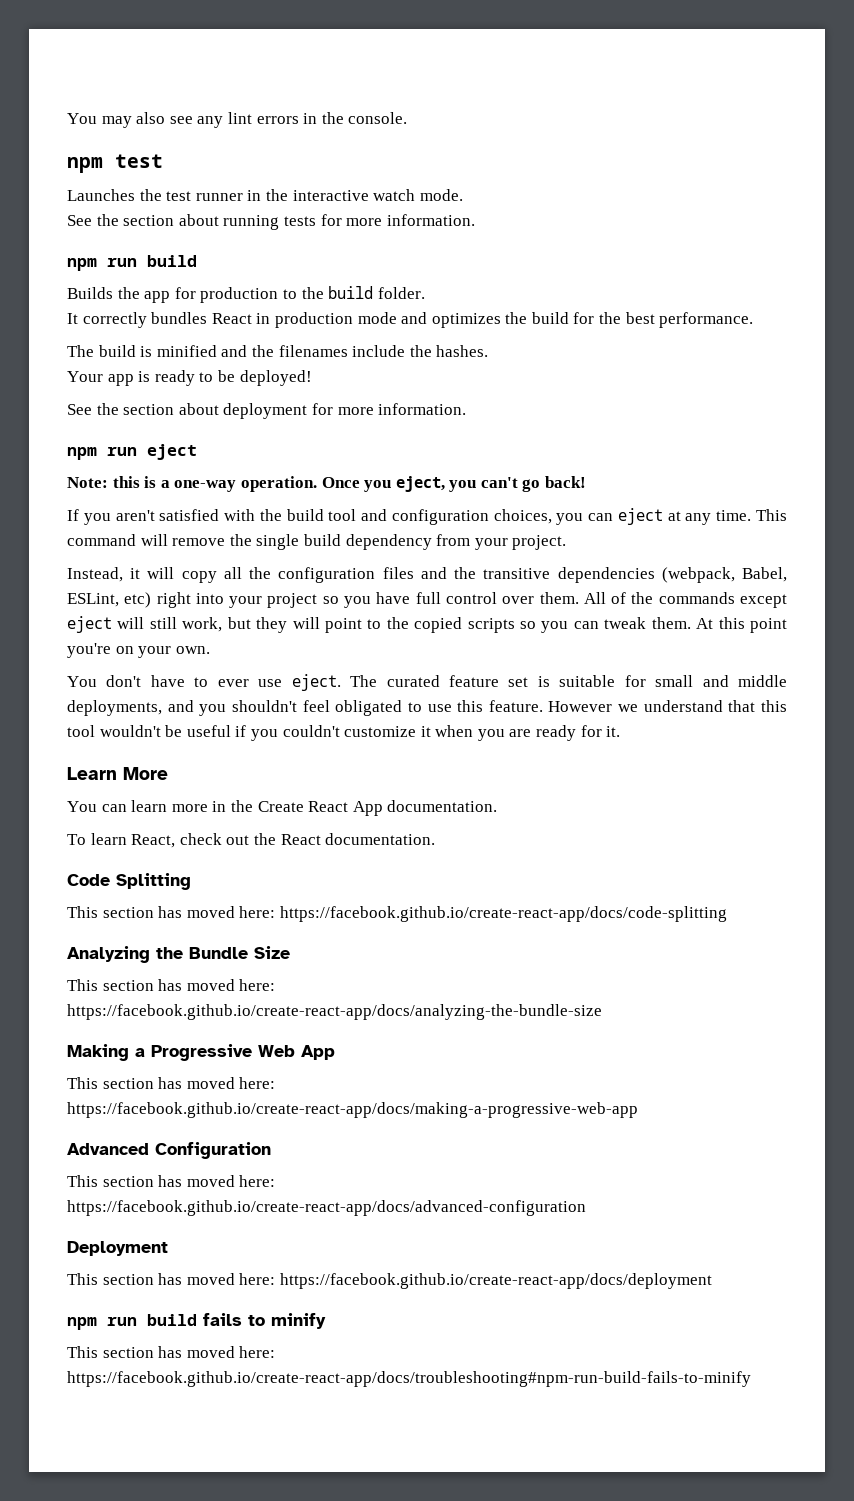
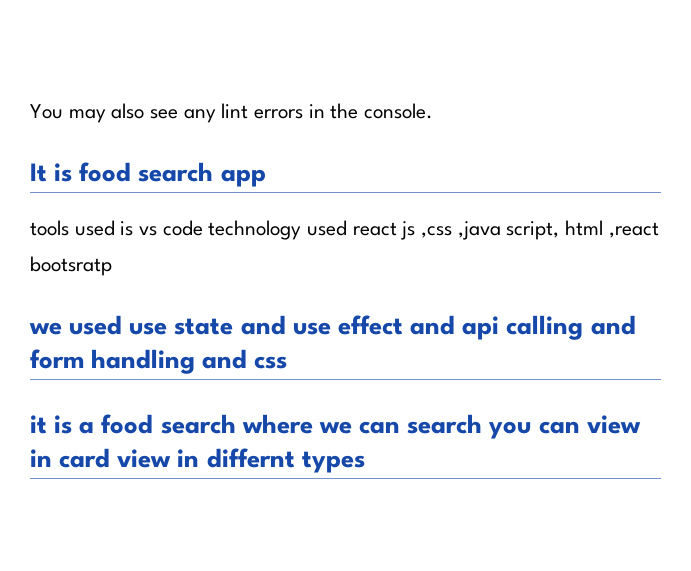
- npm test
- Launches the test runner in the interactive watch mode.
- See the section about running tests for more information.
- npm run build
- Builds the app for production to the build folder.
- It correctly bundles React in production mode and optimizes the build for the best performance.
- The build is minified and the filenames include the hashes.
- Your app is ready to be deployed!
- See the section about deployment for more information.
- npm run eject
- Note: this is a one-way operation. Once you eject, you can't go back!
- If you aren't satisfied with the build tool and configuration choices, you can eject at any time. This command will remove the single build dependency from your project.
- Instead, it will copy all the configuration files and the transitive dependencies (webpack, Babel, ESLint, etc) right into your project so you have full control over them. All of the commands except eject will still work, but they will point to the copied scripts so you can tweak them. At this point you're on your own.
- You don't have to ever use eject. The curated feature set is suitable for small and middle deployments, and you shouldn't feel obligated to use this feature. However we understand that this tool wouldn't be useful if you couldn't customize it when you are ready for it.
- Learn More
- You can learn more in the Create React App documentation.
- To learn React, check out the React documentation.
- Code Splitting
- This section has moved here: https://facebook.github.io/create-react-app/docs/code-splitting
- Analyzing the Bundle Size
- This section has moved here: https://facebook.github.io/create-react-app/docs/analyzing-the-bundle-size
- Making a Progressive Web App
- This section has moved here: https://facebook.github.io/create-react-app/docs/making-a-progressive-web-app
- Advanced Configuration
- This section has moved here: https://facebook.github.io/create-react-app/docs/advanced-configuration
- Deployment
- This section has moved here: https://facebook.github.io/create-react-app/docs/deployment
- npm run build fails to minify
- This section has moved here: https://facebook.github.io/create-react-app/docs/troubleshooting#npm-run-build-fails-to-minify
+ It is food search app
+ tools used is vs code technology used react js ,css ,java script, html ,react bootsratp
+ we used use state and use effect and api calling and form handling and css
+ it is a food search where we can search you can view in card view in differnt types

